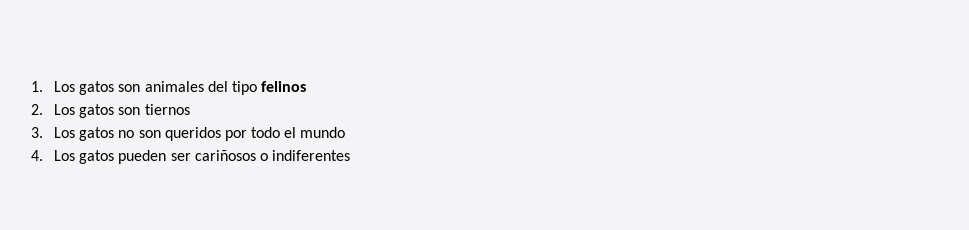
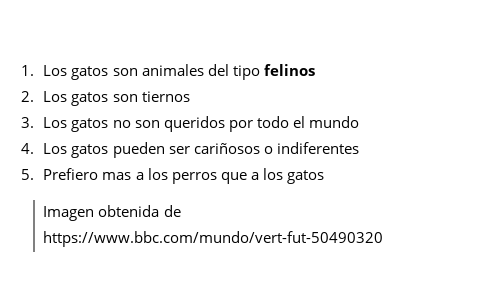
+ 5. Prefiero mas a los perros que a los gatos
+ Imagen obtenida de https://www.bbc.com/mundo/vert-fut-50490320

